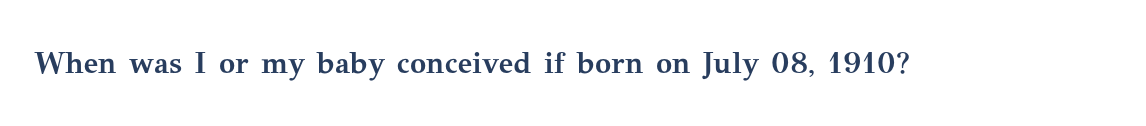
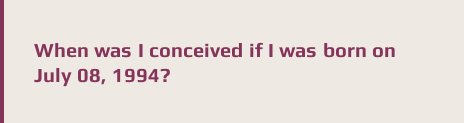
- When was I or my baby conceived if born on July 08, 1910?
+ When was I conceived if I was born on July 08, 1994?

